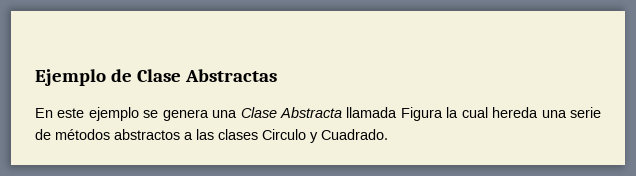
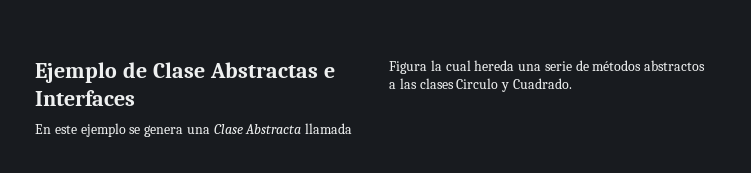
- Ejemplo de Clase Abstractas
+ Ejemplo de Clase Abstractas e Interfaces

